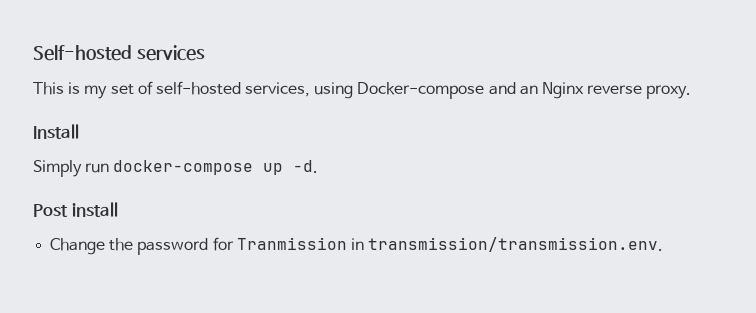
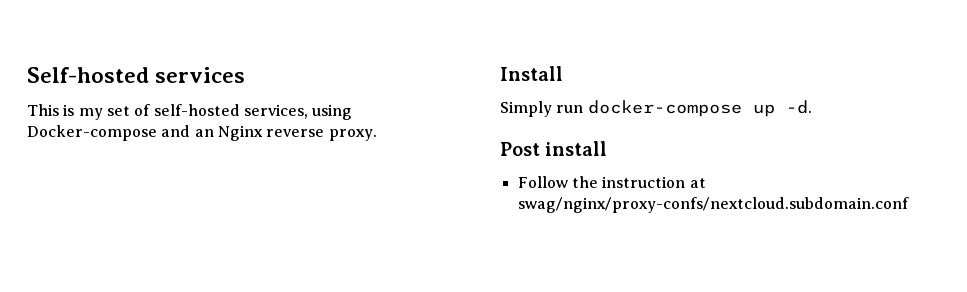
- Change the password for Tranmission in transmission/transmission.env.
+ Follow the instruction at swag/nginx/proxy-confs/nextcloud.subdomain.conf

